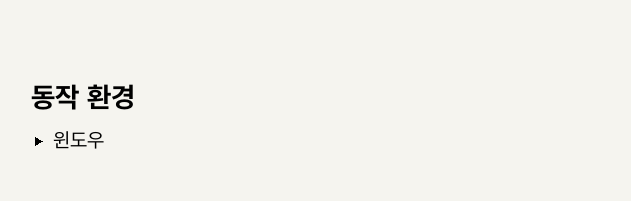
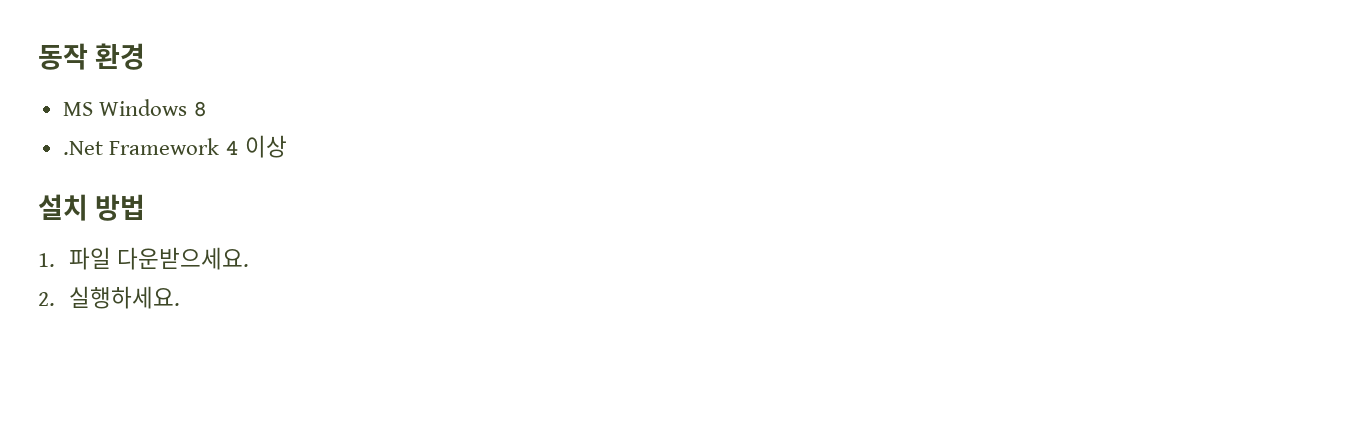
- 윈도우
+ MS Windows 8
+ .Net Framework 4 이상
+ 설치 방법
+ 1. 파일 다운받으세요.
+ 2. 실행하세요.

